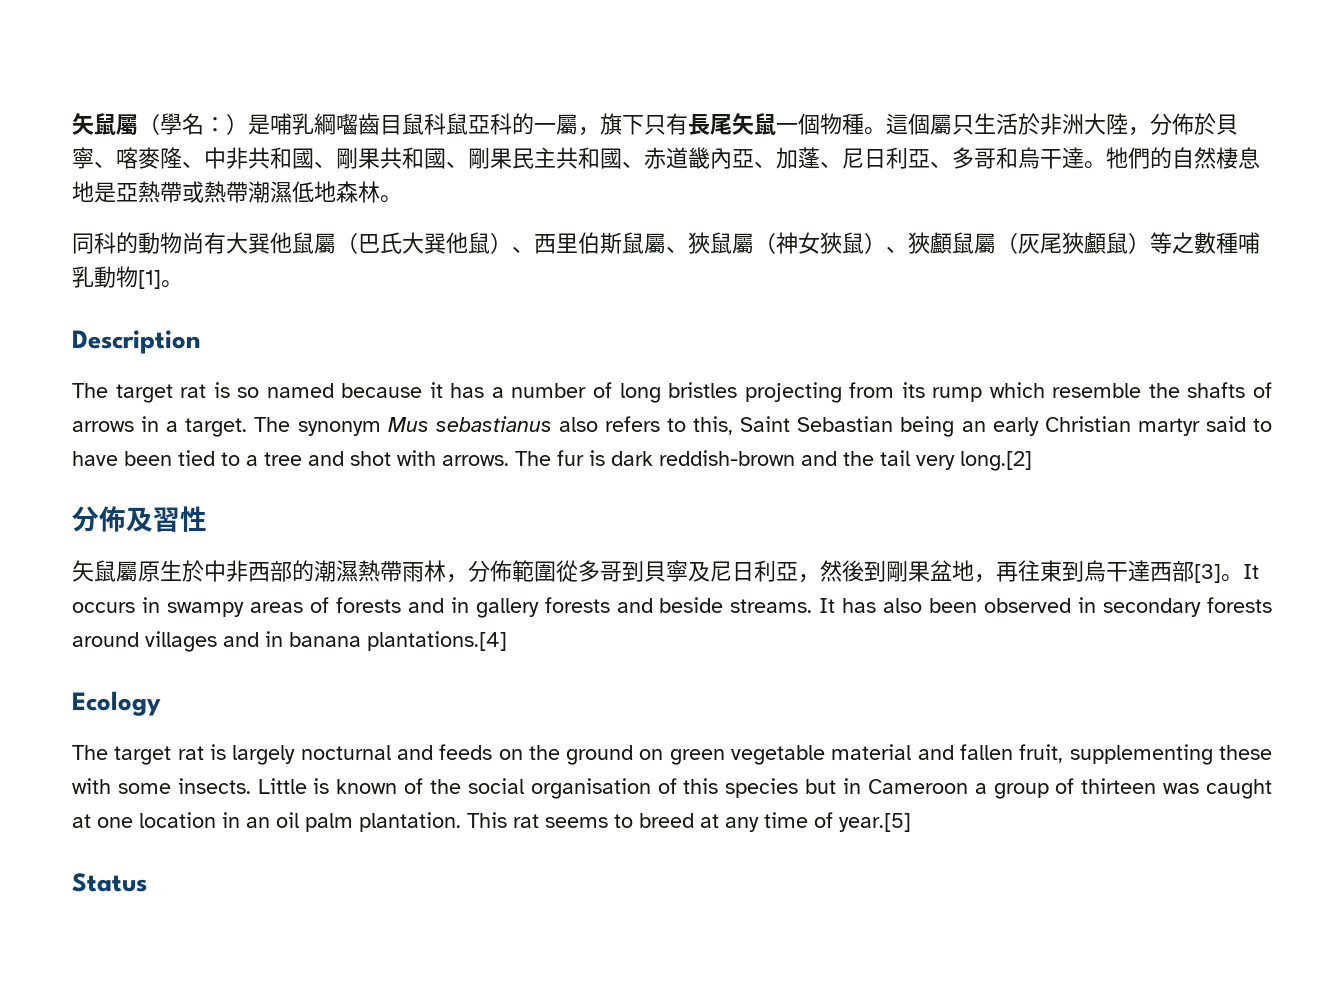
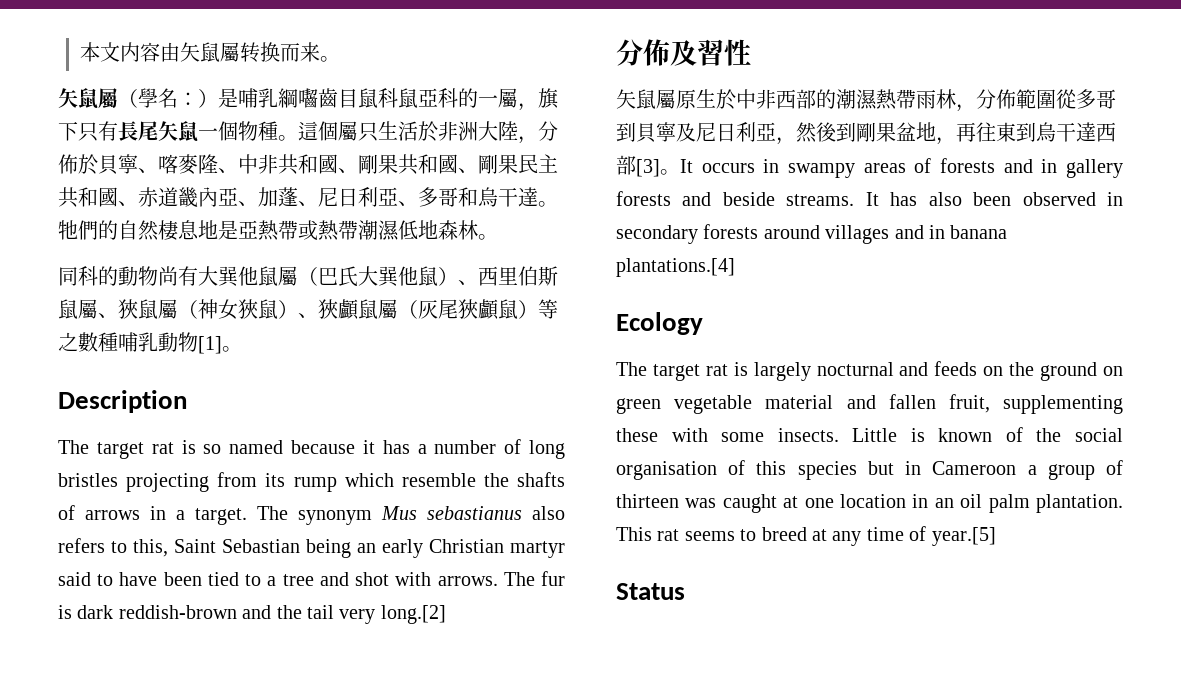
+ 本文内容由矢鼠屬转换而来。

